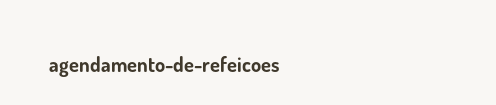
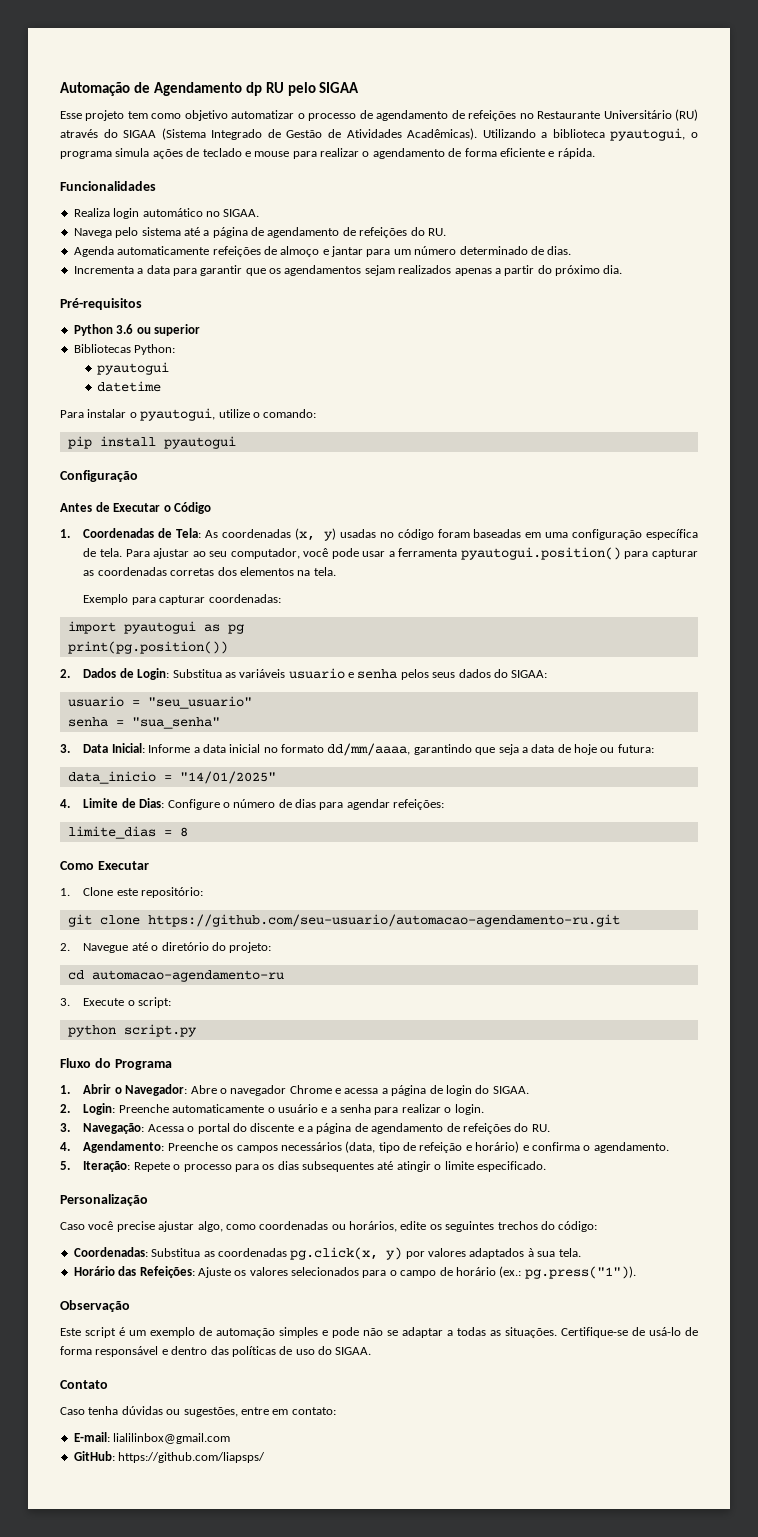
- agendamento-de-refeicoes
+ Automação de Agendamento dp RU pelo SIGAA
+ Esse projeto tem como objetivo automatizar o processo de agendamento de refeições no Restaurante Universitário (RU) através do SIGAA (Sistema Integrado de Gestão de Atividades Acadêmicas). Utilizando a biblioteca pyautogui, o programa simula ações de teclado e mouse para realizar o agendamento de forma eficiente e rápida.
+ Funcionalidades
+ Realiza login automático no SIGAA.
+ Navega pelo sistema até a página de agendamento de refeições do RU.
+ Agenda automaticamente refeições de almoço e jantar para um número determinado de dias.
+ Incrementa a data para garantir que os agendamentos sejam realizados apenas a partir do próximo dia.
+ Pré-requisitos
+ Python 3.6 ou superior
+ Bibliotecas Python:
+ pyautogui
+ datetime
+ Para instalar o pyautogui, utilize o comando:
+ pip install pyautogui
+ Configuração
+ Antes de Executar o Código
+ 1. Coordenadas de Tela: As coordenadas (x, y) usadas no código foram baseadas em uma configuração específica de tela. Para ajustar ao seu computador, você pode usar a ferramenta pyautogui.position() para capturar as coordenadas corretas dos elementos na tela.
+ Exemplo para capturar coordenadas:
+ import pyautogui as pg
+ print(pg.position())
+ 2. Dados de Login: Substitua as variáveis usuario e senha pelos seus dados do SIGAA:
+ usuario = "seu_usuario"
+ senha = "sua_senha"
+ 3. Data Inicial: Informe a data inicial no formato dd/mm/aaaa, garantindo que seja a data de hoje ou futura:
+ data_inicio = "14/01/2025"
+ 4. Limite de Dias: Configure o número de dias para agendar refeições:
+ limite_dias = 8
+ Como Executar
+ 1. Clone este repositório:
+ git clone https://github.com/seu-usuario/automacao-agendamento-ru.git
+ 2. Navegue até o diretório do projeto:
+ cd automacao-agendamento-ru
+ 3. Execute o script:
+ python script.py
+ Fluxo do Programa
+ 1. Abrir o Navegador: Abre o navegador Chrome e acessa a página de login do SIGAA.
+ 2. Login: Preenche automaticamente o usuário e a senha para realizar o login.
+ 3. Navegação: Acessa o portal do discente e a página de agendamento de refeições do RU.
+ 4. Agendamento: Preenche os campos necessários (data, tipo de refeição e horário) e confirma o agendamento.
+ 5. Iteração: Repete o processo para os dias subsequentes até atingir o limite especificado.
+ Personalização
+ Caso você precise ajustar algo, como coordenadas ou horários, edite os seguintes trechos do código:
+ Coordenadas: Substitua as coordenadas pg.click(x, y) por valores adaptados à sua tela.
+ Horário das Refeições: Ajuste os valores selecionados para o campo de horário (ex.: pg.press("1")).
+ Observação
+ Este script é um exemplo de automação simples e pode não se adaptar a todas as situações. Certifique-se de usá-lo de forma responsável e dentro das políticas de uso do SIGAA.
+ Contato
+ Caso tenha dúvidas ou sugestões, entre em contato:
+ E-mail: lialilinbox@gmail.com
+ GitHub: https://github.com/liapsps/

